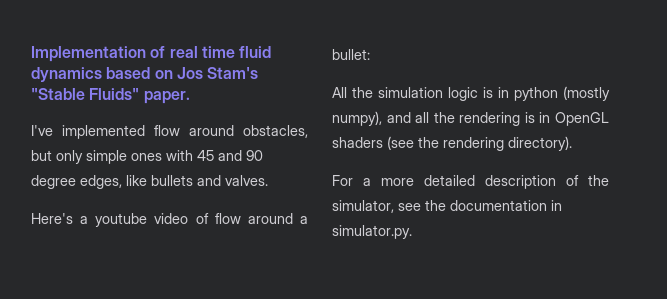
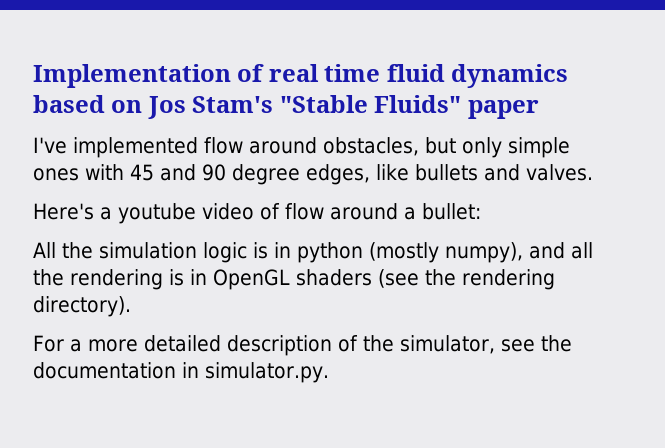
- Implementation of real time fluid dynamics based on Jos Stam's "Stable Fluids" paper.
+ Implementation of real time fluid dynamics based on Jos Stam's "Stable Fluids" paper

